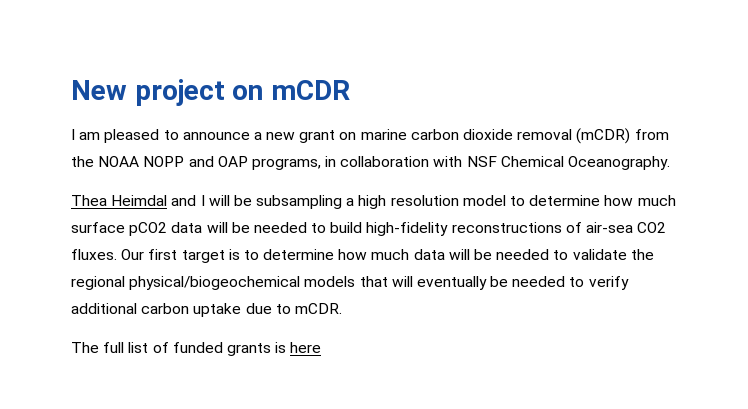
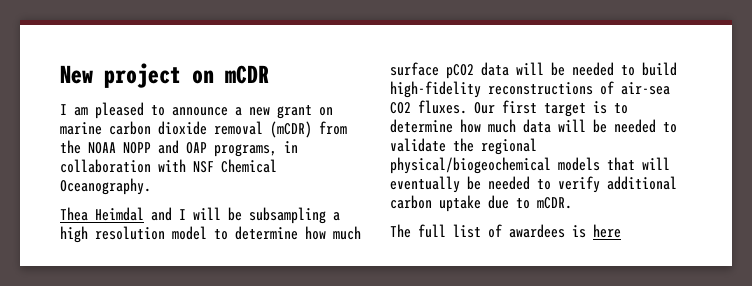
- The full list of funded grants is here
+ The full list of awardees is here

